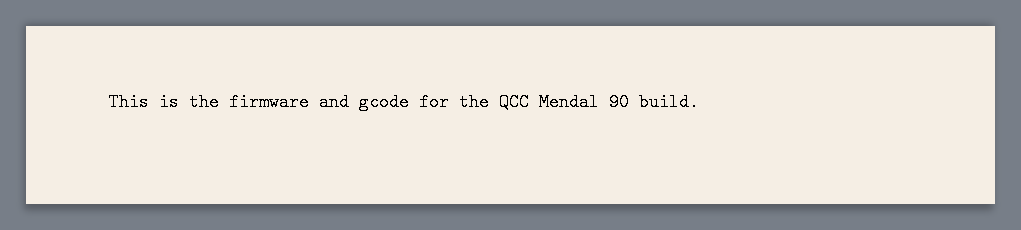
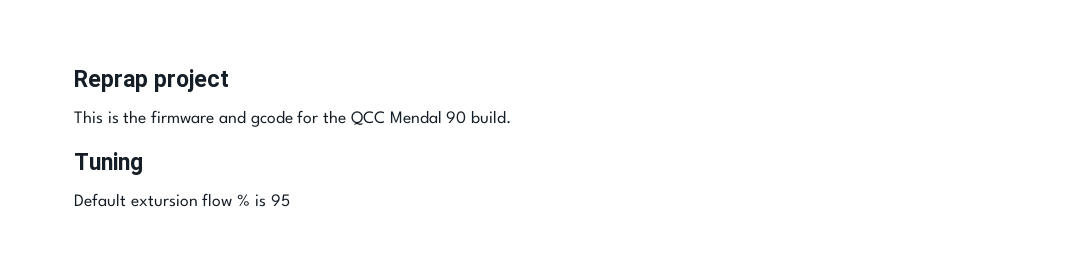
+ Reprap project
+ Tuning
+ Default extursion flow % is 95

